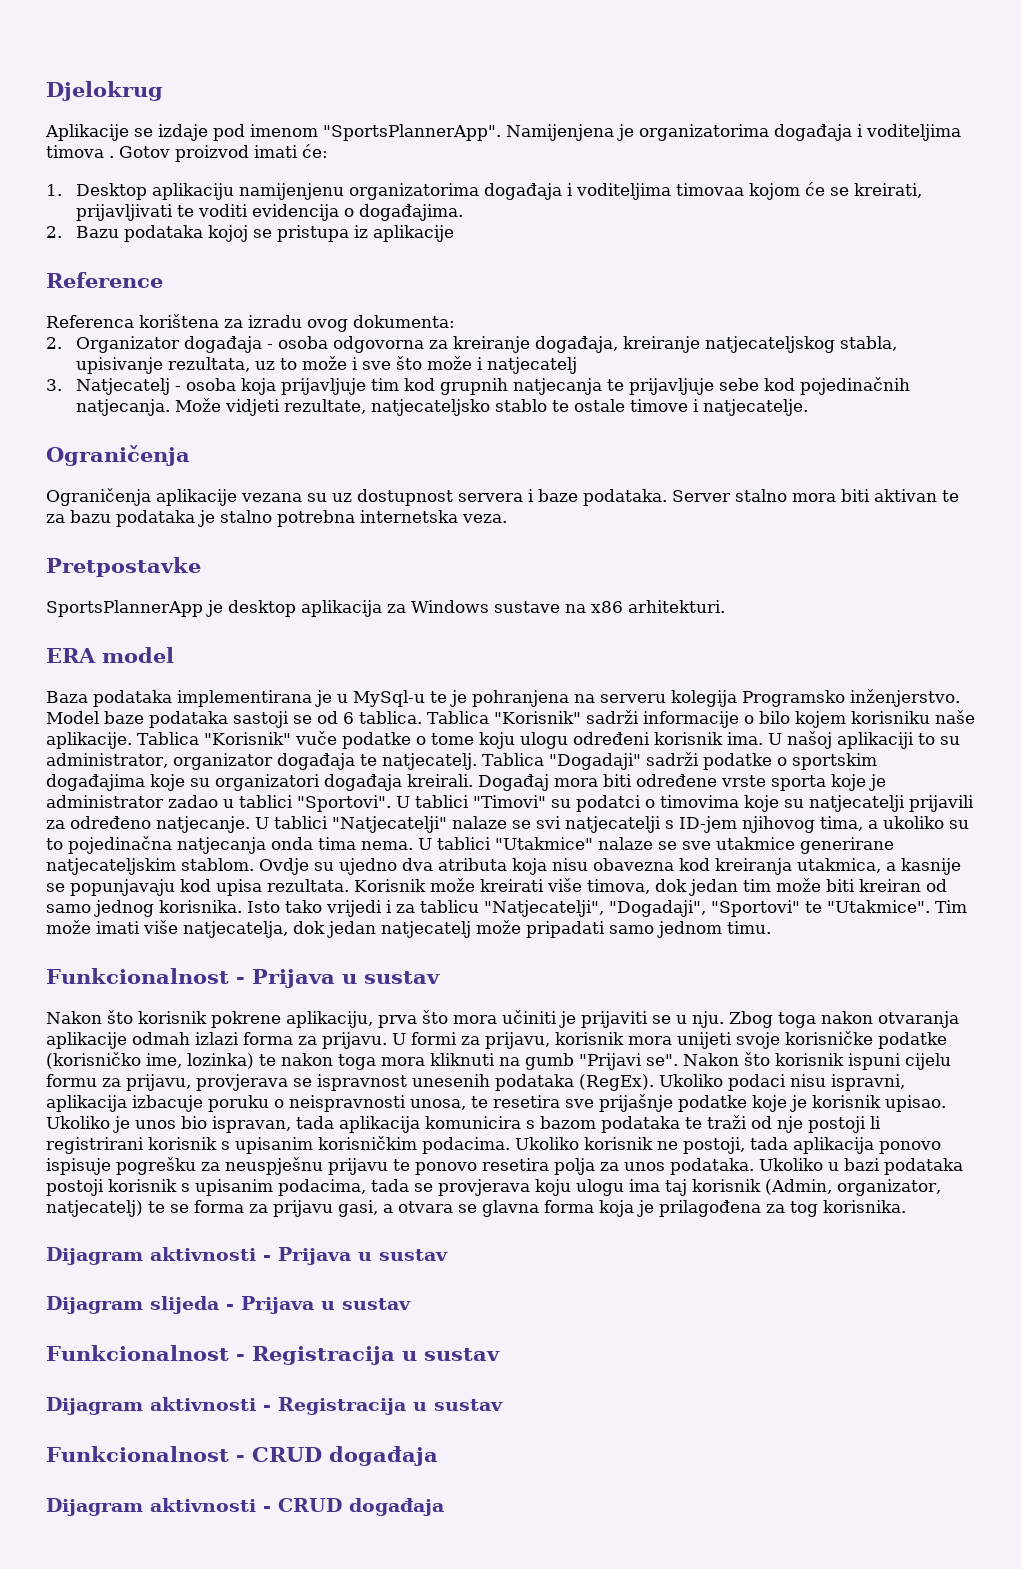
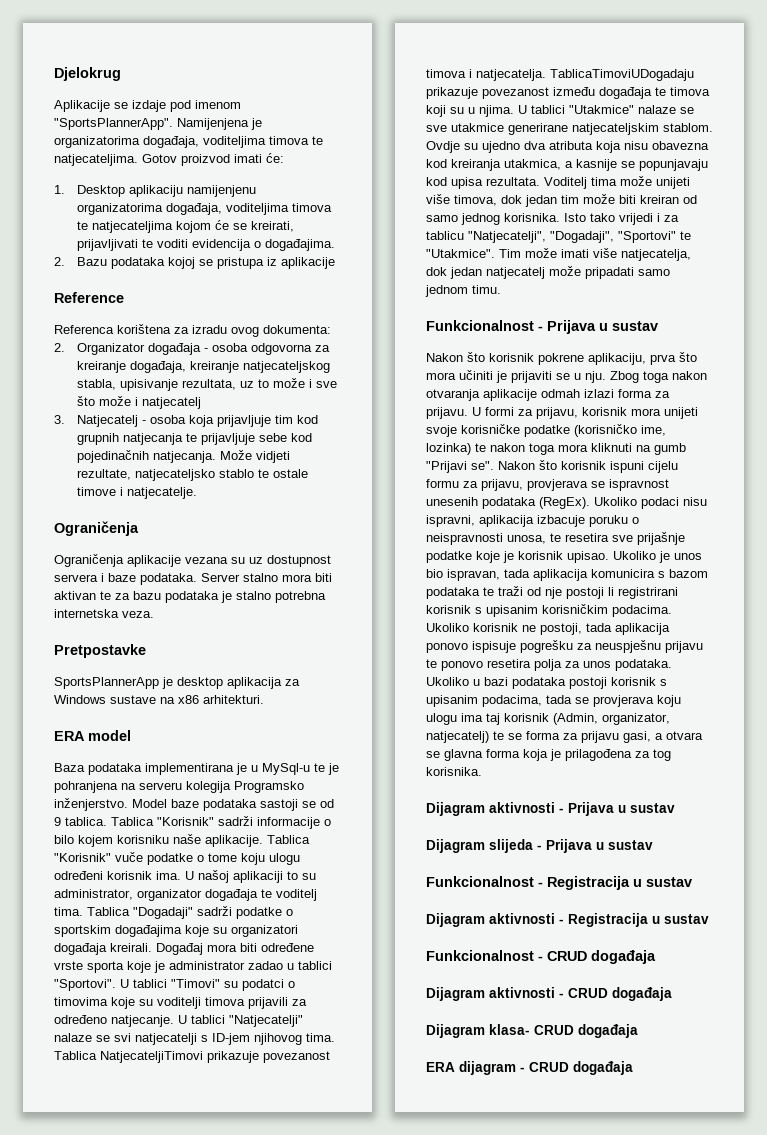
- Namijenjena je organizatorima događaja i voditeljima timova .
+ Namijenjena je organizatorima događaja, voditeljima timova te natjecateljima.
- 1. Desktop aplikaciju namijenjenu organizatorima događaja i voditeljima timovaa kojom će se kreirati, prijavljivati te voditi evidencija o događajima.
+ 1. Desktop aplikaciju namijenjenu organizatorima događaja, voditeljima timova te natjecateljima kojom će se kreirati, prijavljivati te voditi evidencija o događajima.
- Model baze podataka sastoji se od 6 tablica.
+ Model baze podataka sastoji se od 9 tablica.
- U našoj aplikaciji to su administrator, organizator događaja te natjecatelj.
+ U našoj aplikaciji to su administrator, organizator događaja te voditelj tima.
- U tablici "Timovi" su podatci o timovima koje su natjecatelji prijavili za određeno natjecanje.
+ U tablici "Timovi" su podatci o timovima koje su voditelji timova prijavili za određeno natjecanje.
- U tablici "Natjecatelji" nalaze se svi natjecatelji s ID-jem njihovog tima, a ukoliko su to pojedinačna natjecanja onda tima nema.
+ U tablici "Natjecatelji" nalaze se svi natjecatelji s ID-jem njihovog tima. Tablica NatjecateljiTimovi prikazuje povezanost timova i natjecatelja. TablicaTimoviUDogadaju prikazuje povezanost između događaja te timova koji su u njima.
- Korisnik može kreirati više timova, dok jedan tim može biti kreiran od samo jednog korisnika.
+ Voditelj tima može unijeti više timova, dok jedan tim može biti kreiran od samo jednog korisnika.
+ Dijagram klasa- CRUD događaja
+ ERA dijagram - CRUD događaja

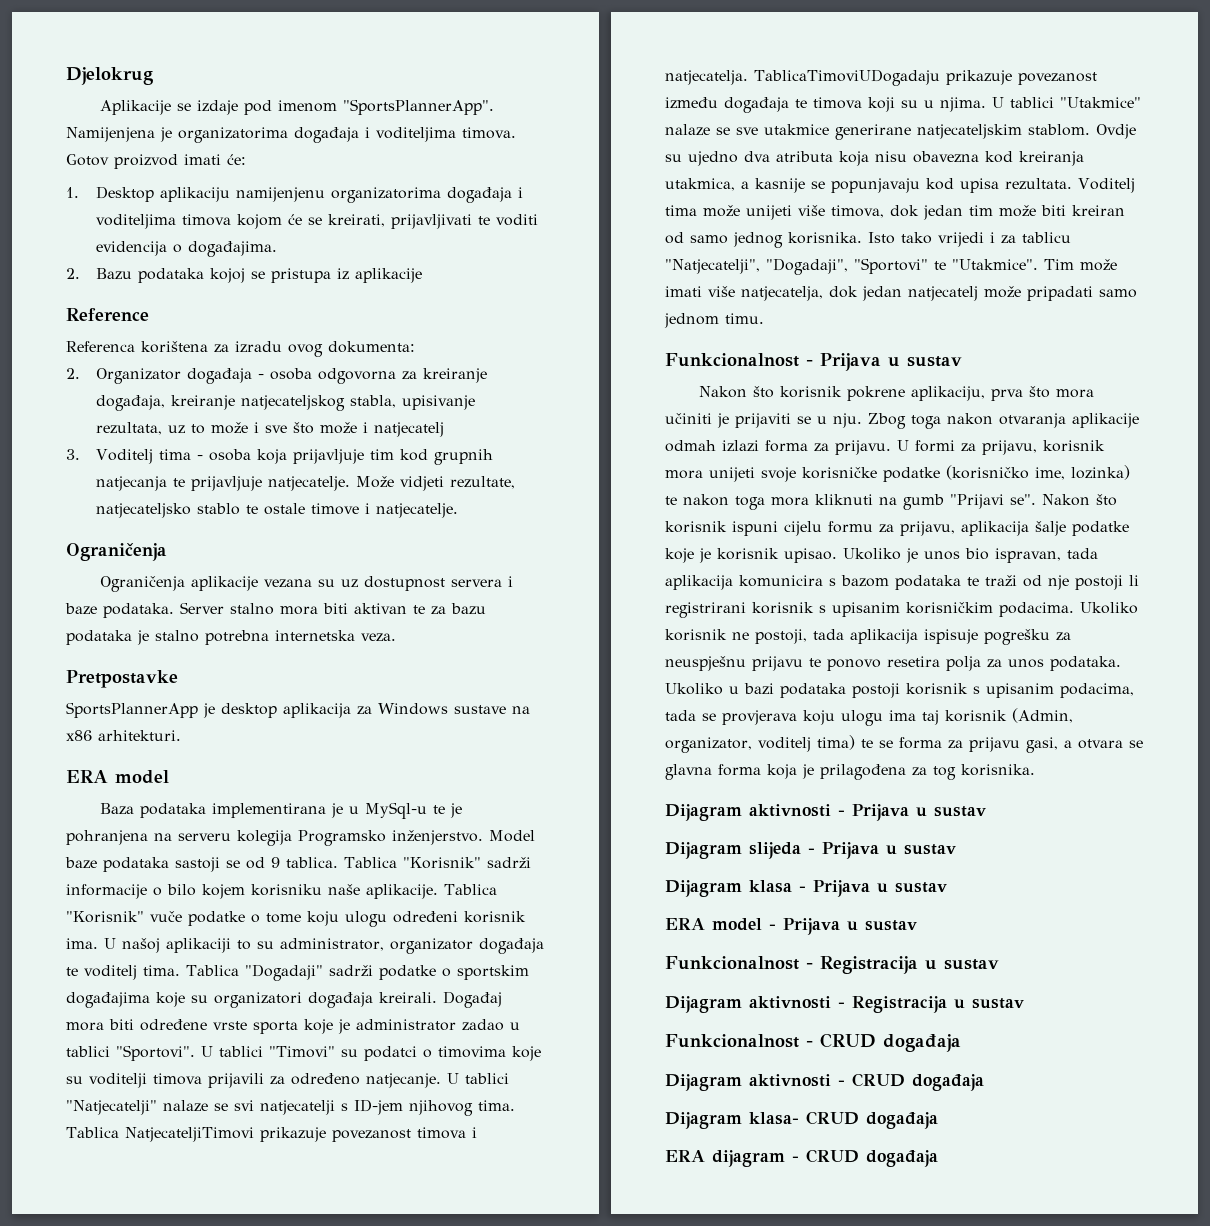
- Namijenjena je organizatorima događaja, voditeljima timova te natjecateljima.
+ Namijenjena je organizatorima događaja i voditeljima timova.
- 1. Desktop aplikaciju namijenjenu organizatorima događaja, voditeljima timova te natjecateljima kojom će se kreirati, prijavljivati te voditi evidencija o događajima.
+ 1. Desktop aplikaciju namijenjenu organizatorima događaja i voditeljima timova kojom će se kreirati, prijavljivati te voditi evidencija o događajima.
- 3. Natjecatelj - osoba koja prijavljuje tim kod grupnih natjecanja te prijavljuje sebe kod pojedinačnih natjecanja.
+ 3. Voditelj tima - osoba koja prijavljuje tim kod grupnih natjecanja te prijavljuje natjecatelje.
- Nakon što korisnik ispuni cijelu formu za prijavu, provjerava se ispravnost unesenih podataka (RegEx). Ukoliko podaci nisu ispravni, aplikacija izbacuje poruku o neispravnosti unosa, te resetira sve prijašnje podatke koje je korisnik upisao.
+ Nakon što korisnik ispuni cijelu formu za prijavu, aplikacija šalje podatke koje je korisnik upisao.
- Ukoliko korisnik ne postoji, tada aplikacija ponovo ispisuje pogrešku za neuspješnu prijavu te ponovo resetira polja za unos podataka.
+ Ukoliko korisnik ne postoji, tada aplikacija ispisuje pogrešku za neuspješnu prijavu te ponovo resetira polja za unos podataka.
- Ukoliko u bazi podataka postoji korisnik s upisanim podacima, tada se provjerava koju ulogu ima taj korisnik (Admin, organizator, natjecatelj) te se forma za prijavu gasi, a otvara se glavna forma koja je prilagođena za tog korisnika.
+ Ukoliko u bazi podataka postoji korisnik s upisanim podacima, tada se provjerava koju ulogu ima taj korisnik (Admin, organizator, voditelj tima) te se forma za prijavu gasi, a otvara se glavna forma koja je prilagođena za tog korisnika.
+ Dijagram klasa - Prijava u sustav
+ ERA model - Prijava u sustav

